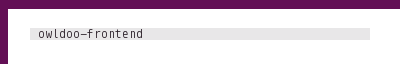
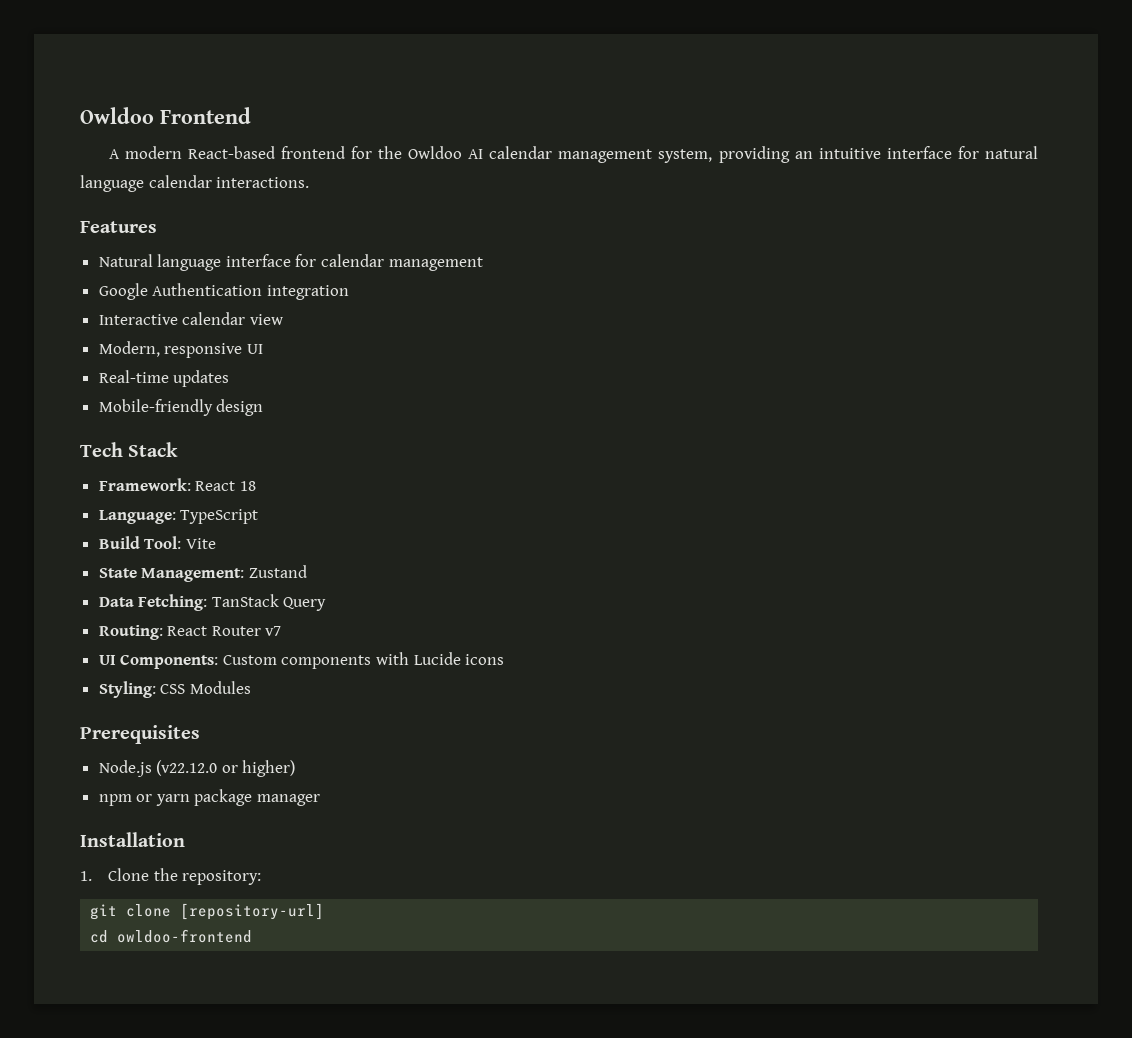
- owldoo-frontend
+ Owldoo Frontend
+ A modern React-based frontend for the Owldoo AI calendar management system, providing an intuitive interface for natural language calendar interactions.
+ Features
+ Natural language interface for calendar management
+ Google Authentication integration
+ Interactive calendar view
+ Modern, responsive UI
+ Real-time updates
+ Mobile-friendly design
+ Tech Stack
+ Framework: React 18
+ Language: TypeScript
+ Build Tool: Vite
+ State Management: Zustand
+ Data Fetching: TanStack Query
+ Routing: React Router v7
+ UI Components: Custom components with Lucide icons
+ Styling: CSS Modules
+ Prerequisites
+ Node.js (v22.12.0 or higher)
+ npm or yarn package manager
+ Installation
+ 1. Clone the repository:
+ git clone [repository-url]
+ cd owldoo-frontend

